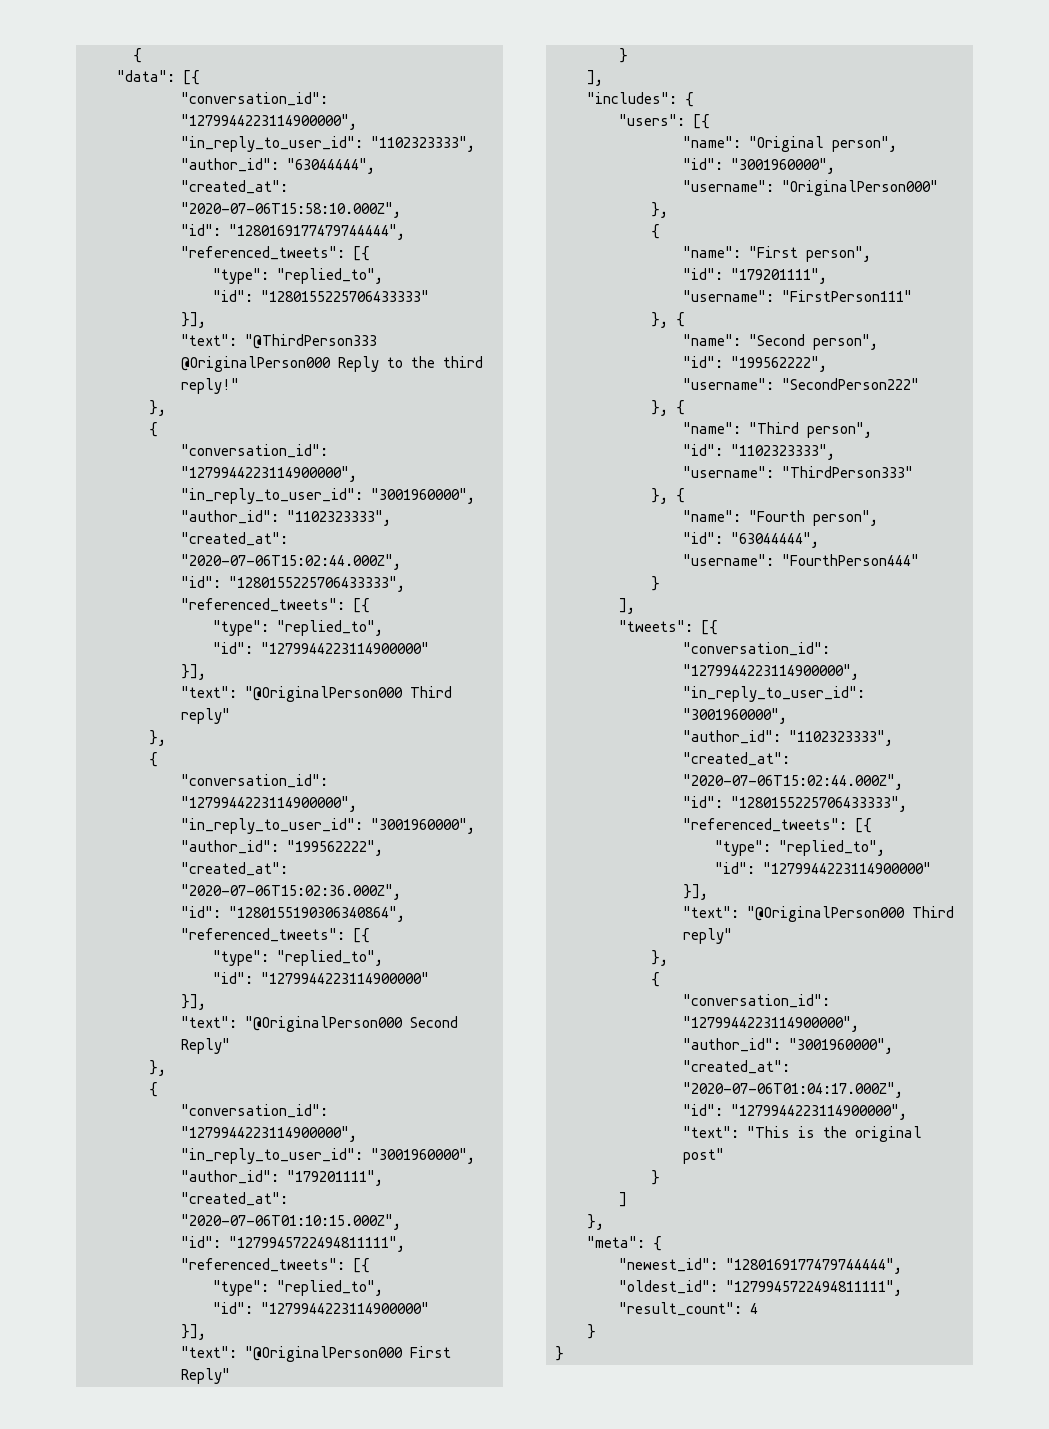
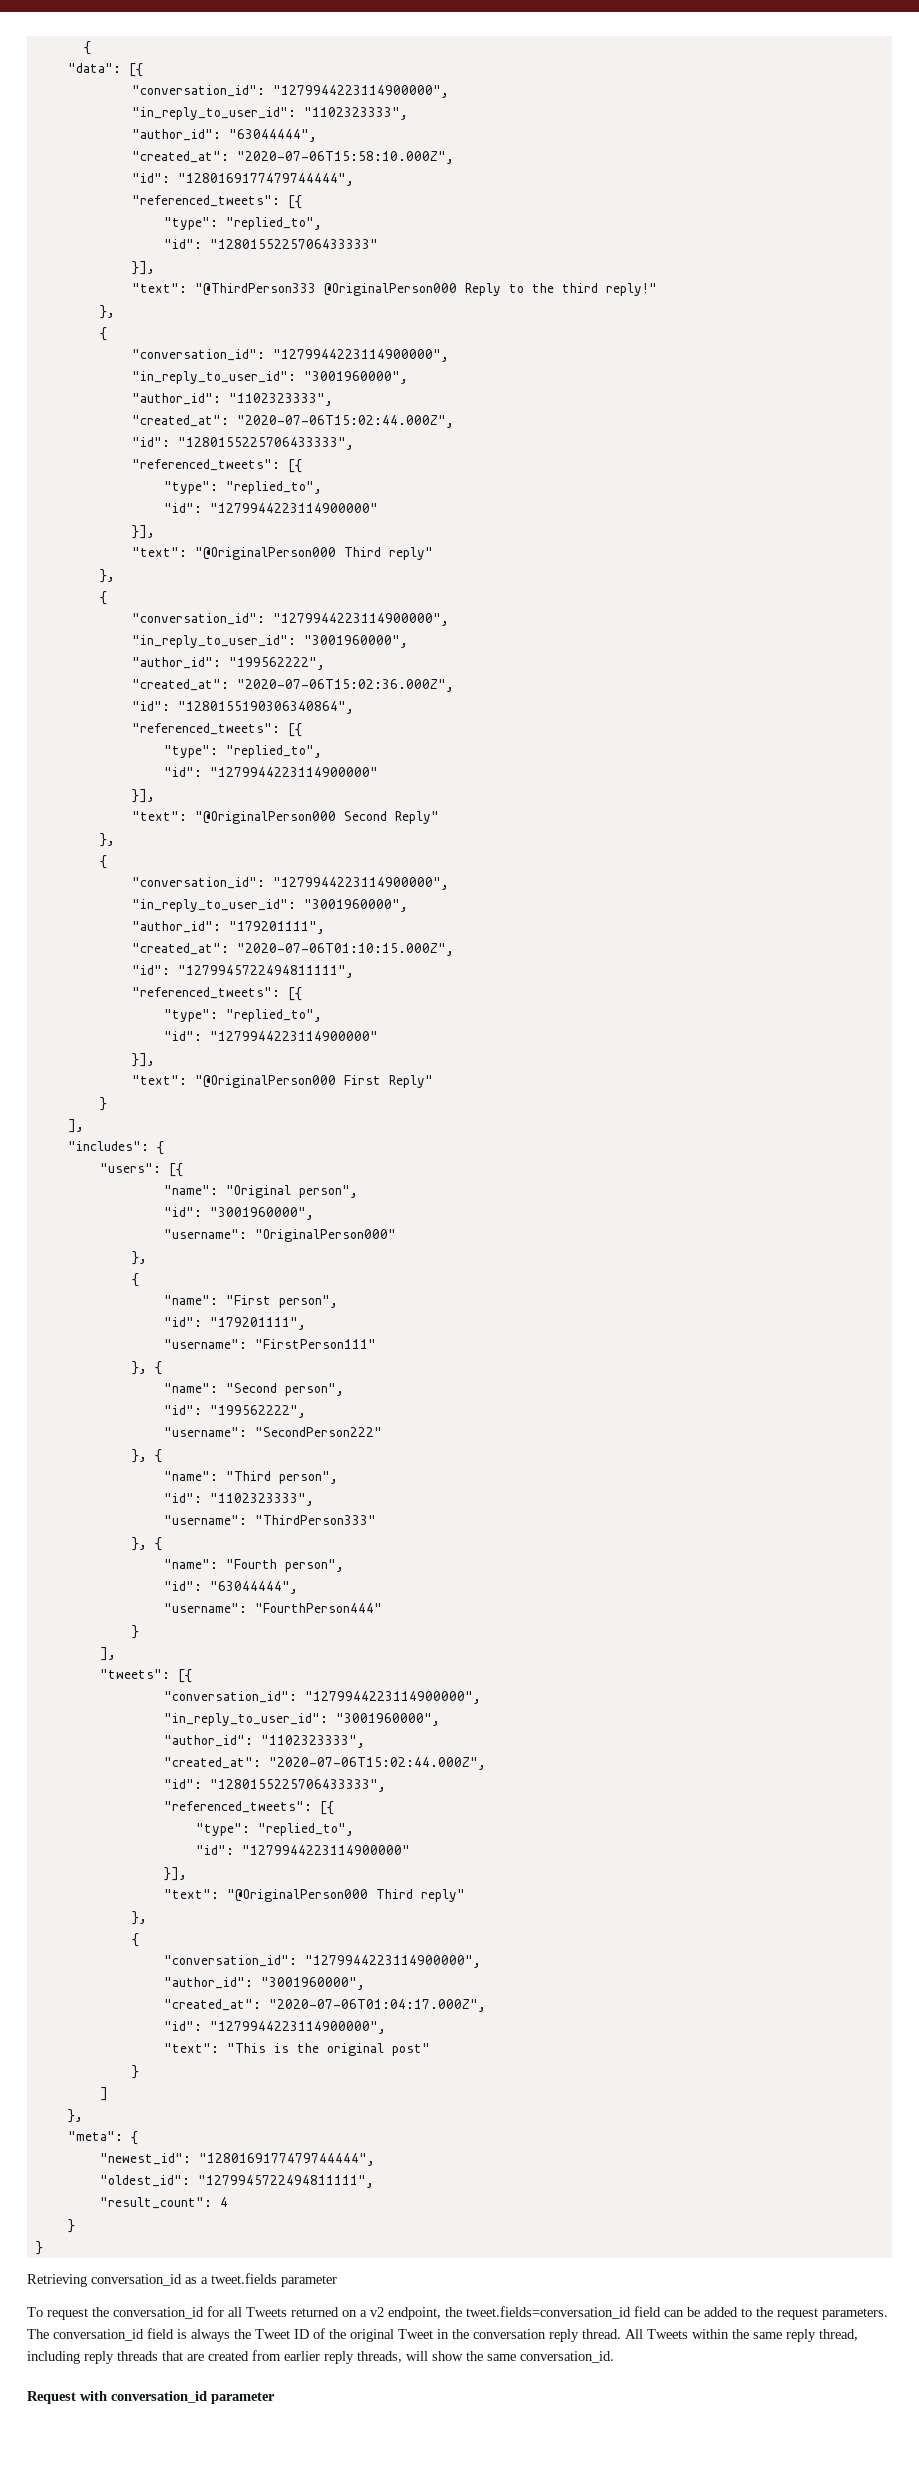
+ Retrieving conversation_id as a tweet.fields parameter
+ To request the conversation_id for all Tweets returned on a v2 endpoint, the tweet.fields=conversation_id field can be added to the request parameters. The conversation_id field is always the Tweet ID of the original Tweet in the conversation reply thread. All Tweets within the same reply thread, including reply threads that are created from earlier reply threads, will show the same conversation_id.
+ Request with conversation_id parameter

